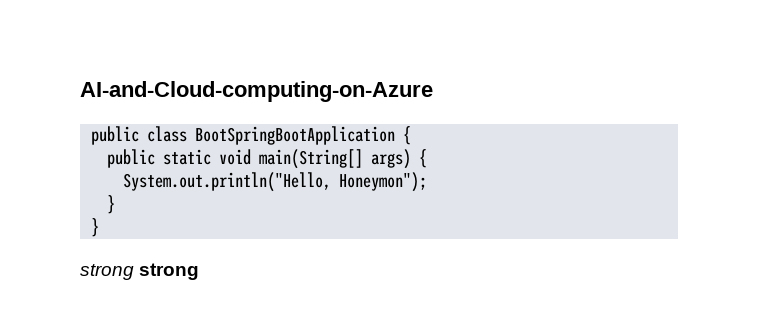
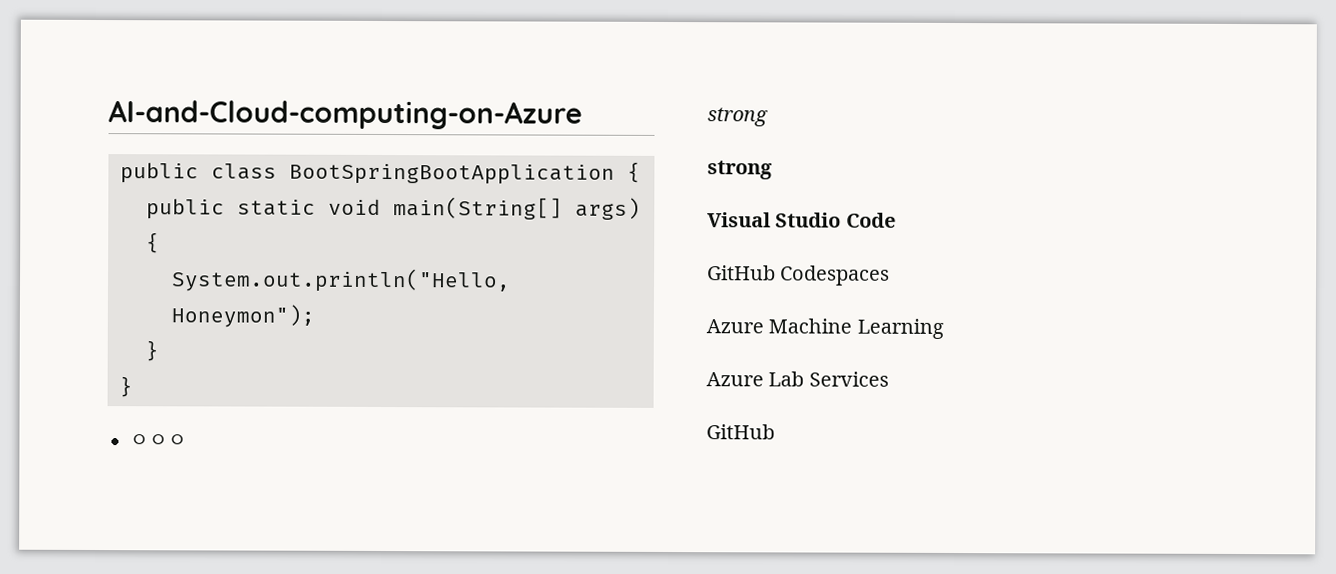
- strong strong
+ ㅇㅇㅇ
+ strong
+ strong
+ Visual Studio Code
+ GitHub Codespaces
+ Azure Machine Learning
+ Azure Lab Services
+ GitHub

